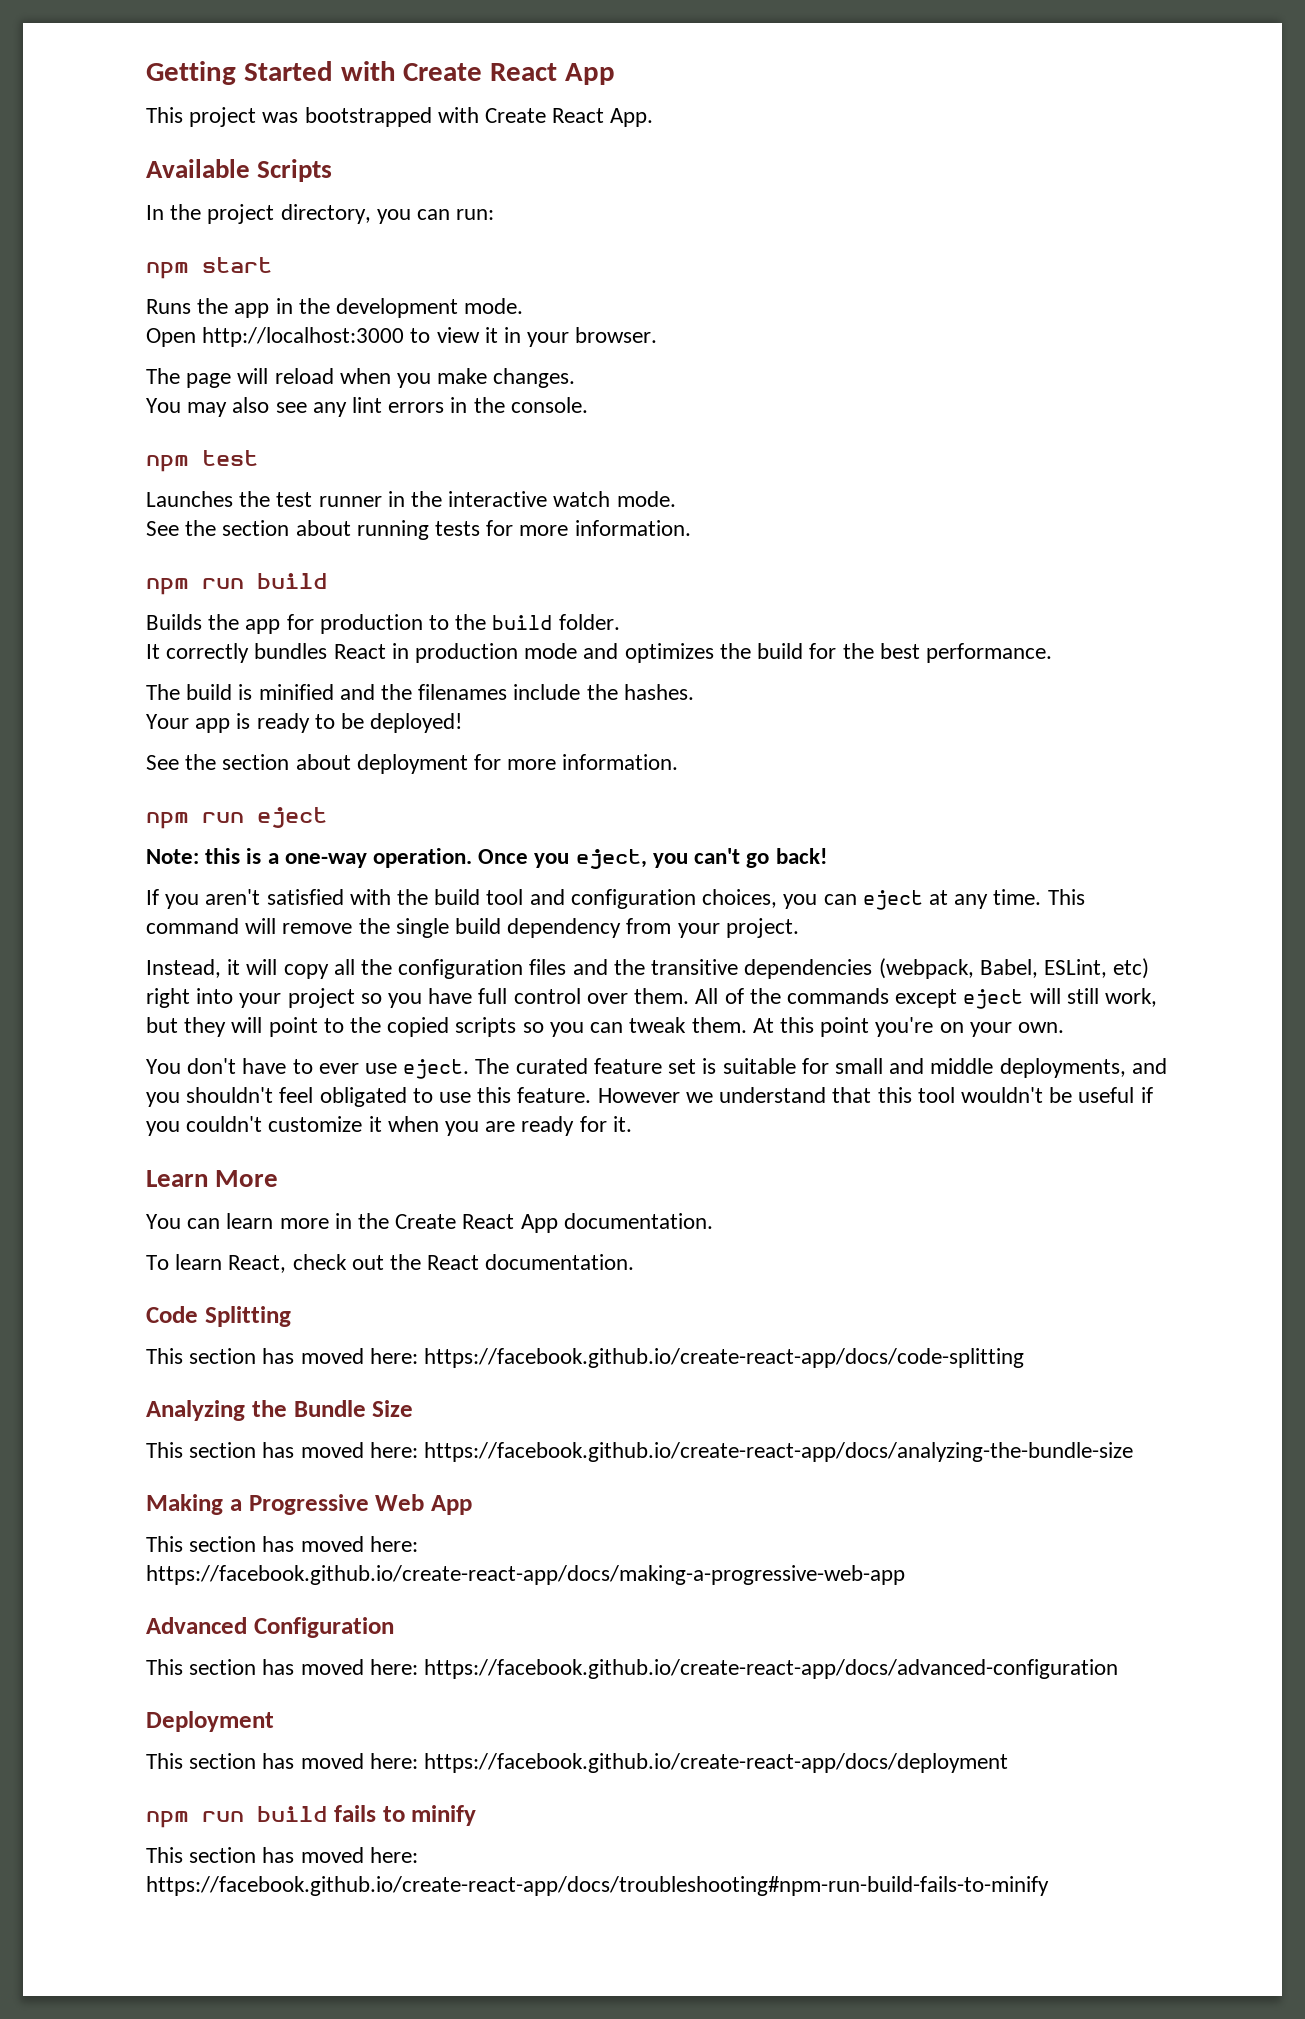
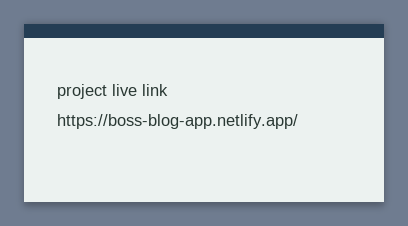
- Getting Started with Create React App
- This project was bootstrapped with Create React App.
- Available Scripts
- In the project directory, you can run:
- npm start
- Runs the app in the development mode.
- Open http://localhost:3000 to view it in your browser.
- The page will reload when you make changes.
- You may also see any lint errors in the console.
- npm test
- Launches the test runner in the interactive watch mode.
- See the section about running tests for more information.
- npm run build
- Builds the app for production to the build folder.
- It correctly bundles React in production mode and optimizes the build for the best performance.
- The build is minified and the filenames include the hashes.
- Your app is ready to be deployed!
- See the section about deployment for more information.
- npm run eject
- Note: this is a one-way operation. Once you eject, you can't go back!
- If you aren't satisfied with the build tool and configuration choices, you can eject at any time. This command will remove the single build dependency from your project.
- Instead, it will copy all the configuration files and the transitive dependencies (webpack, Babel, ESLint, etc) right into your project so you have full control over them. All of the commands except eject will still work, but they will point to the copied scripts so you can tweak them. At this point you're on your own.
- You don't have to ever use eject. The curated feature set is suitable for small and middle deployments, and you shouldn't feel obligated to use this feature. However we understand that this tool wouldn't be useful if you couldn't customize it when you are ready for it.
- Learn More
- You can learn more in the Create React App documentation.
- To learn React, check out the React documentation.
- Code Splitting
- This section has moved here: https://facebook.github.io/create-react-app/docs/code-splitting
- Analyzing the Bundle Size
- This section has moved here: https://facebook.github.io/create-react-app/docs/analyzing-the-bundle-size
- Making a Progressive Web App
- This section has moved here: https://facebook.github.io/create-react-app/docs/making-a-progressive-web-app
- Advanced Configuration
- This section has moved here: https://facebook.github.io/create-react-app/docs/advanced-configuration
- Deployment
- This section has moved here: https://facebook.github.io/create-react-app/docs/deployment
- npm run build fails to minify
- This section has moved here: https://facebook.github.io/create-react-app/docs/troubleshooting#npm-run-build-fails-to-minify
+ project live link
+ https://boss-blog-app.netlify.app/

